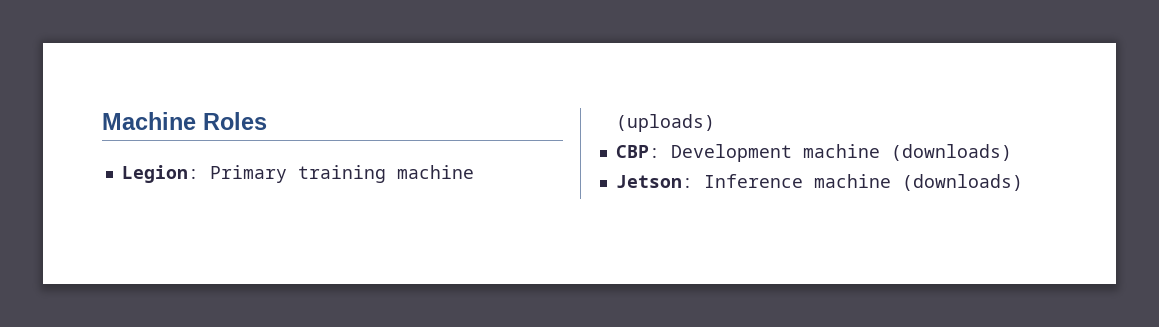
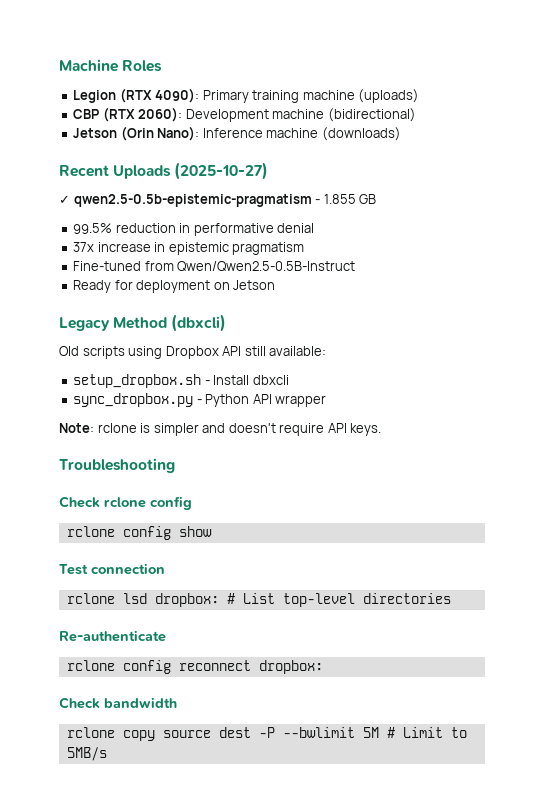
- Legion: Primary training machine (uploads)
+ Legion (RTX 4090): Primary training machine (uploads)
- CBP: Development machine (downloads)
- Jetson: Inference machine (downloads)
+ CBP (RTX 2060): Development machine (bidirectional)
+ Jetson (Orin Nano): Inference machine (downloads)
+ Recent Uploads (2025-10-27)
+ ✓ qwen2.5-0.5b-epistemic-pragmatism - 1.855 GB
+ 99.5% reduction in performative denial
+ 37x increase in epistemic pragmatism
+ Fine-tuned from Qwen/Qwen2.5-0.5B-Instruct
+ Ready for deployment on Jetson
+ Legacy Method (dbxcli)
+ Old scripts using Dropbox API still available:
+ setup_dropbox.sh - Install dbxcli
+ sync_dropbox.py - Python API wrapper
+ Note: rclone is simpler and doesn't require API keys.
+ Troubleshooting
+ Check rclone config
+ rclone config show
+ Test connection
+ rclone lsd dropbox: # List top-level directories
+ Re-authenticate
+ rclone config reconnect dropbox:
+ Check bandwidth
+ rclone copy source dest -P --bwlimit 5M # Limit to 5MB/s

